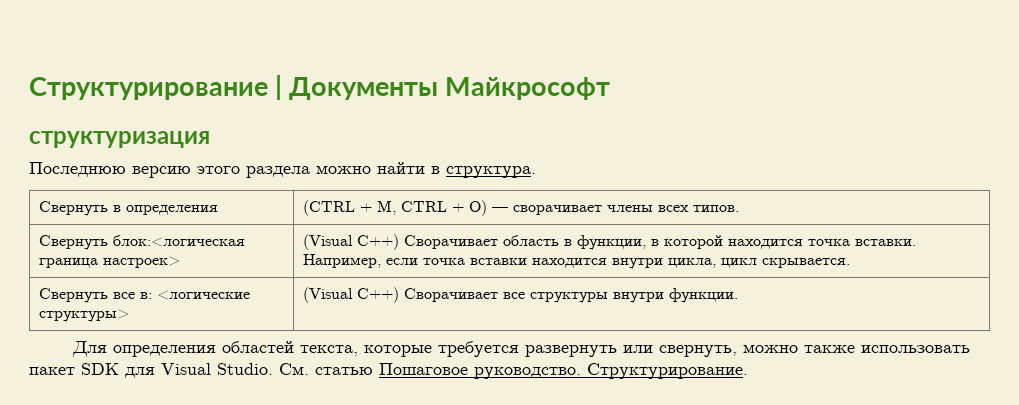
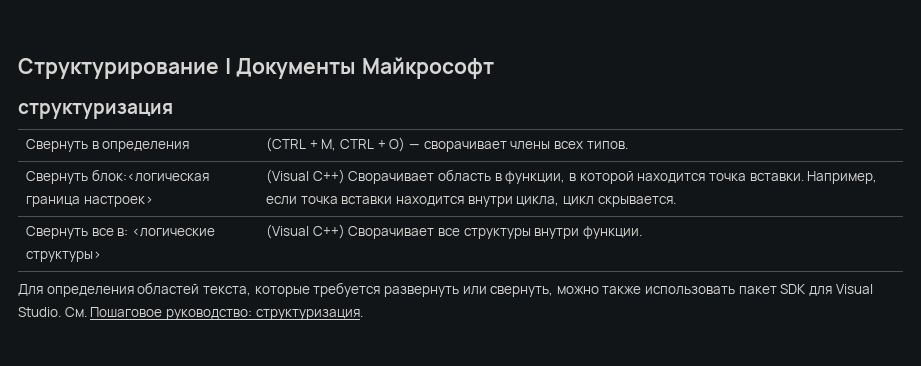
- Последнюю версию этого раздела можно найти в структура.
- См. статью Пошаговое руководство. Структурирование.
+ См. Пошаговое руководство: структуризация.

